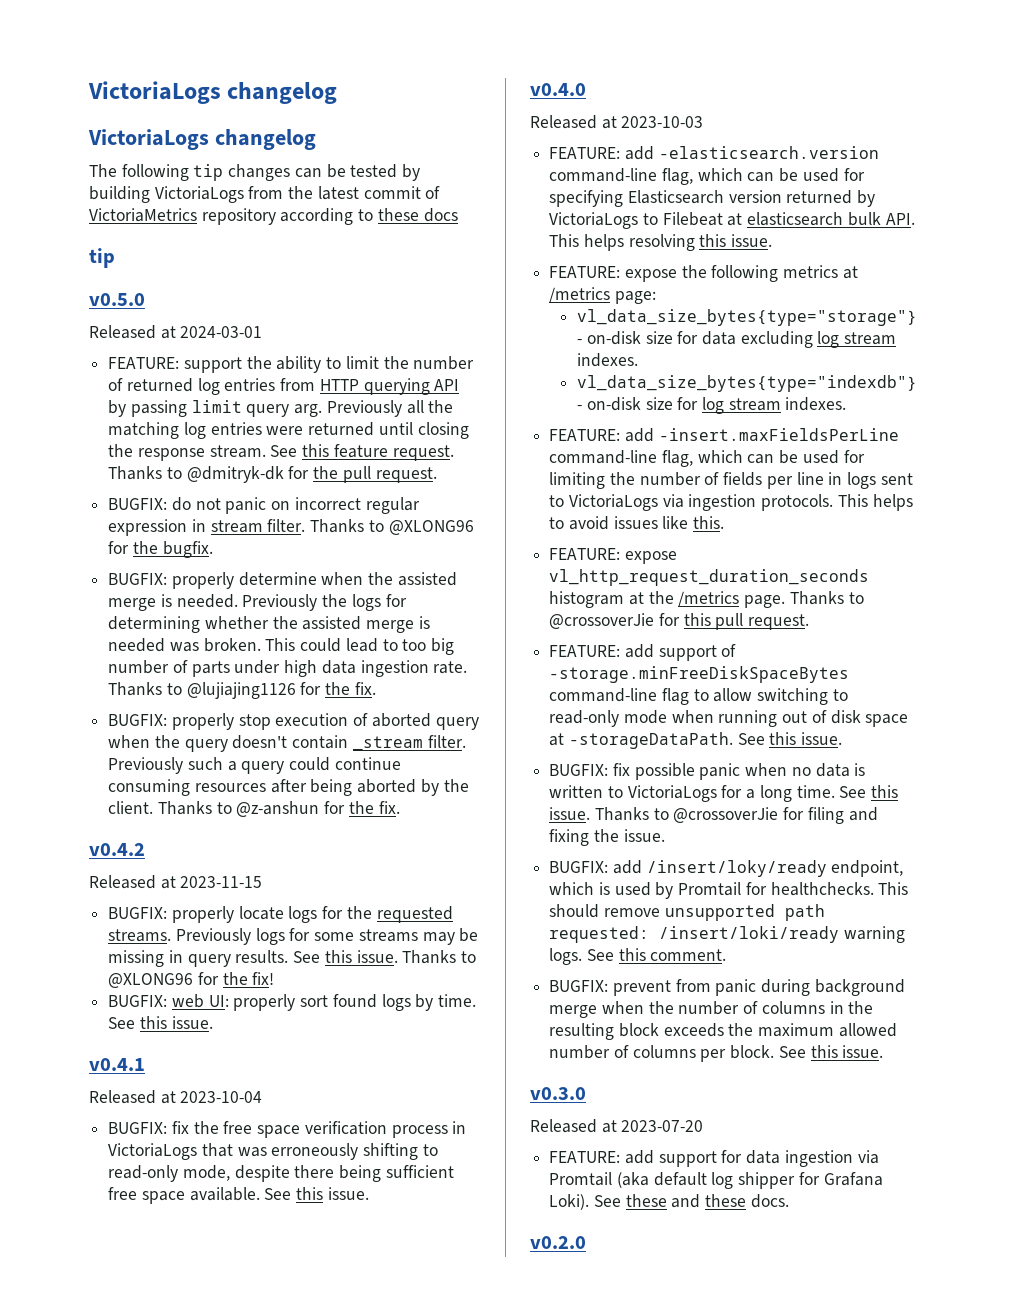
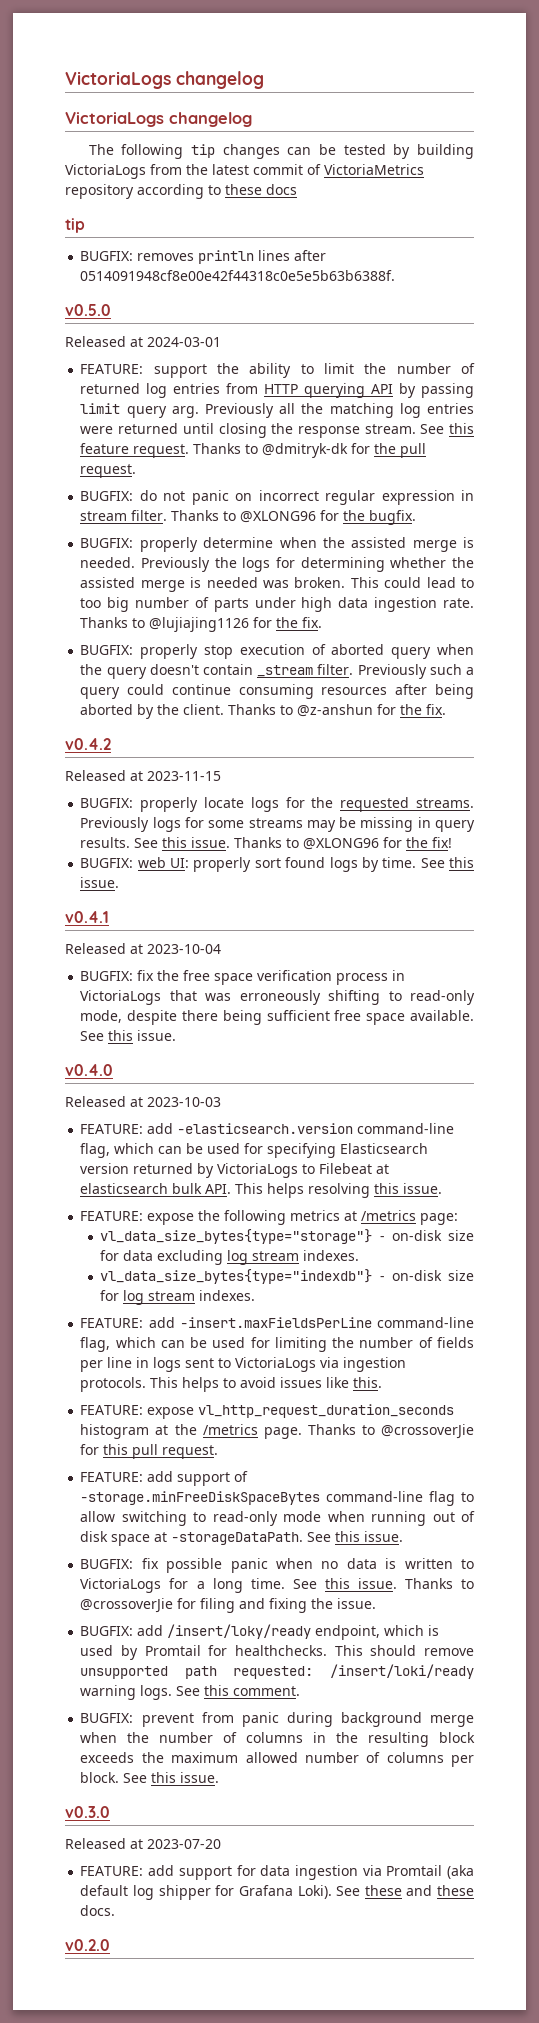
+ BUGFIX: removes println lines after 0514091948cf8e00e42f44318c0e5e5b63b6388f.

